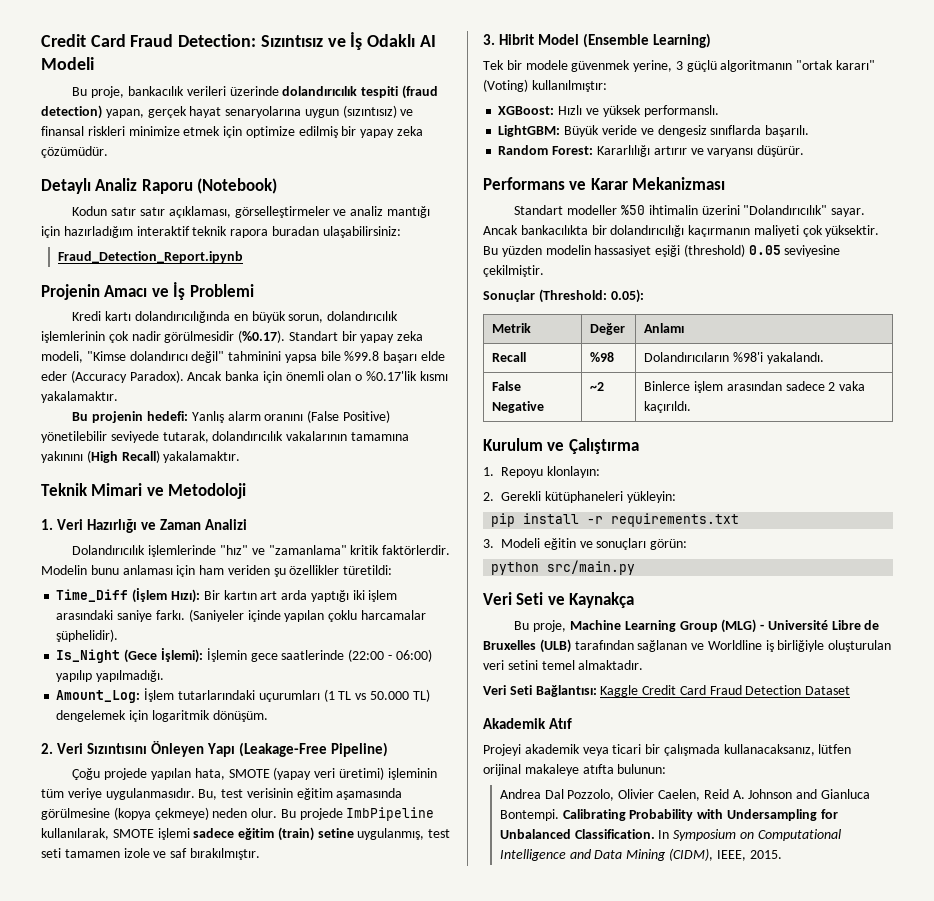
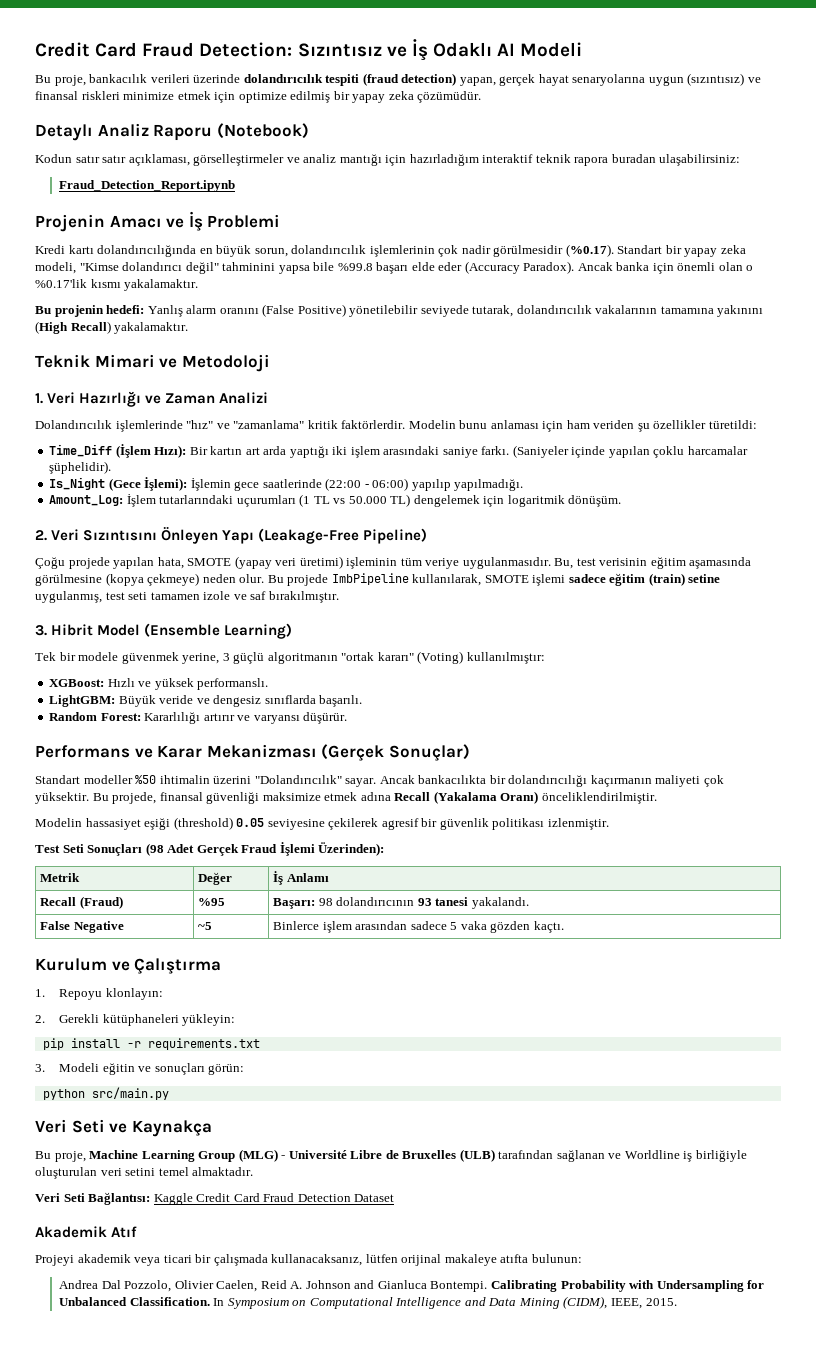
- Performans ve Karar Mekanizması
+ Performans ve Karar Mekanizması (Gerçek Sonuçlar)
- Bu yüzden modelin hassasiyet eşiği (threshold) 0.05 seviyesine çekilmiştir.
- Sonuçlar (Threshold: 0.05):
+ Bu projede, finansal güvenliği maksimize etmek adına Recall (Yakalama Oranı) önceliklendirilmiştir.
+ Modelin hassasiyet eşiği (threshold) 0.05 seviyesine çekilerek agresif bir güvenlik politikası izlenmiştir.
+ Test Seti Sonuçları (98 Adet Gerçek Fraud İşlemi Üzerinden):
- Metrik | Değer | Anlamı
+ Metrik | Değer | İş Anlamı
- Recall | %98 | Dolandırıcıların %98'i yakalandı.
+ Recall (Fraud) | %95 | Başarı: 98 dolandırıcının 93 tanesi yakalandı.
- False Negative | ~2 | Binlerce işlem arasından sadece 2 vaka kaçırıldı.
+ False Negative | ~5 | Binlerce işlem arasından sadece 5 vaka gözden kaçtı.

